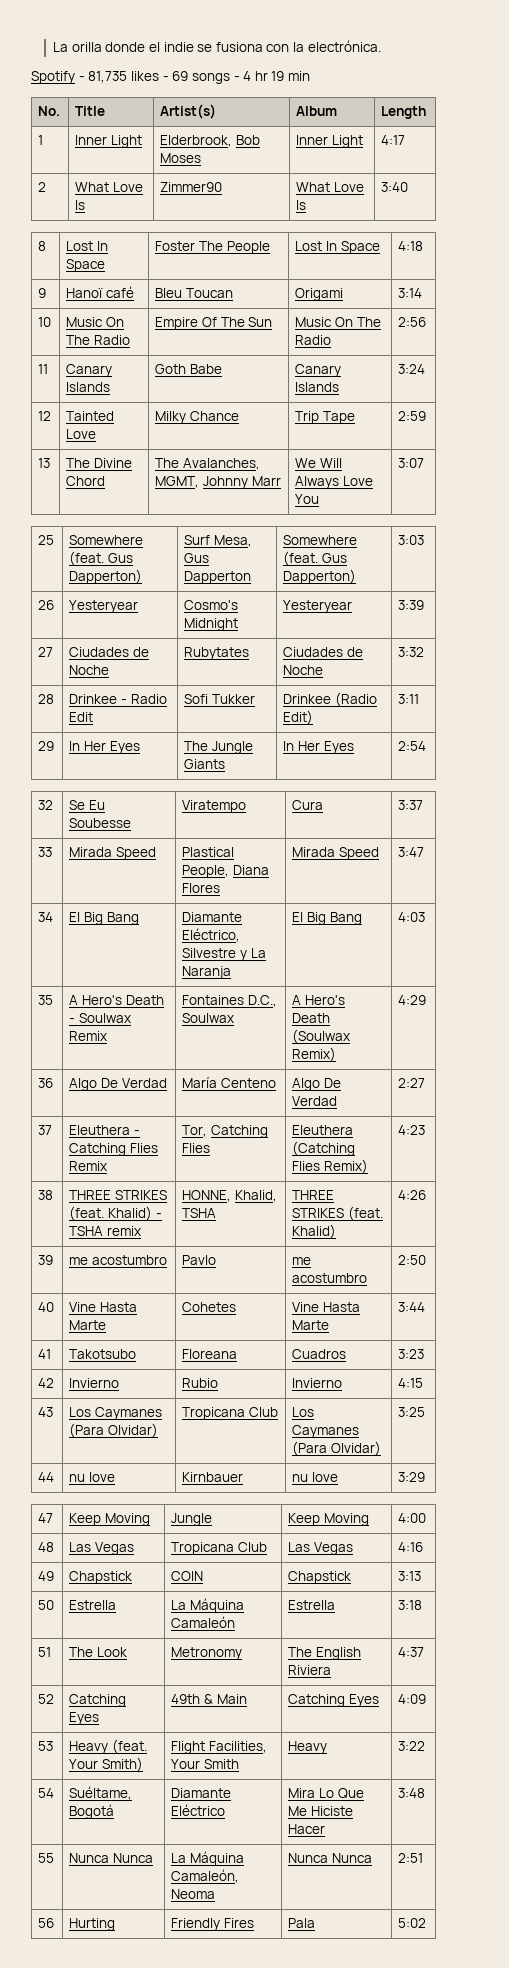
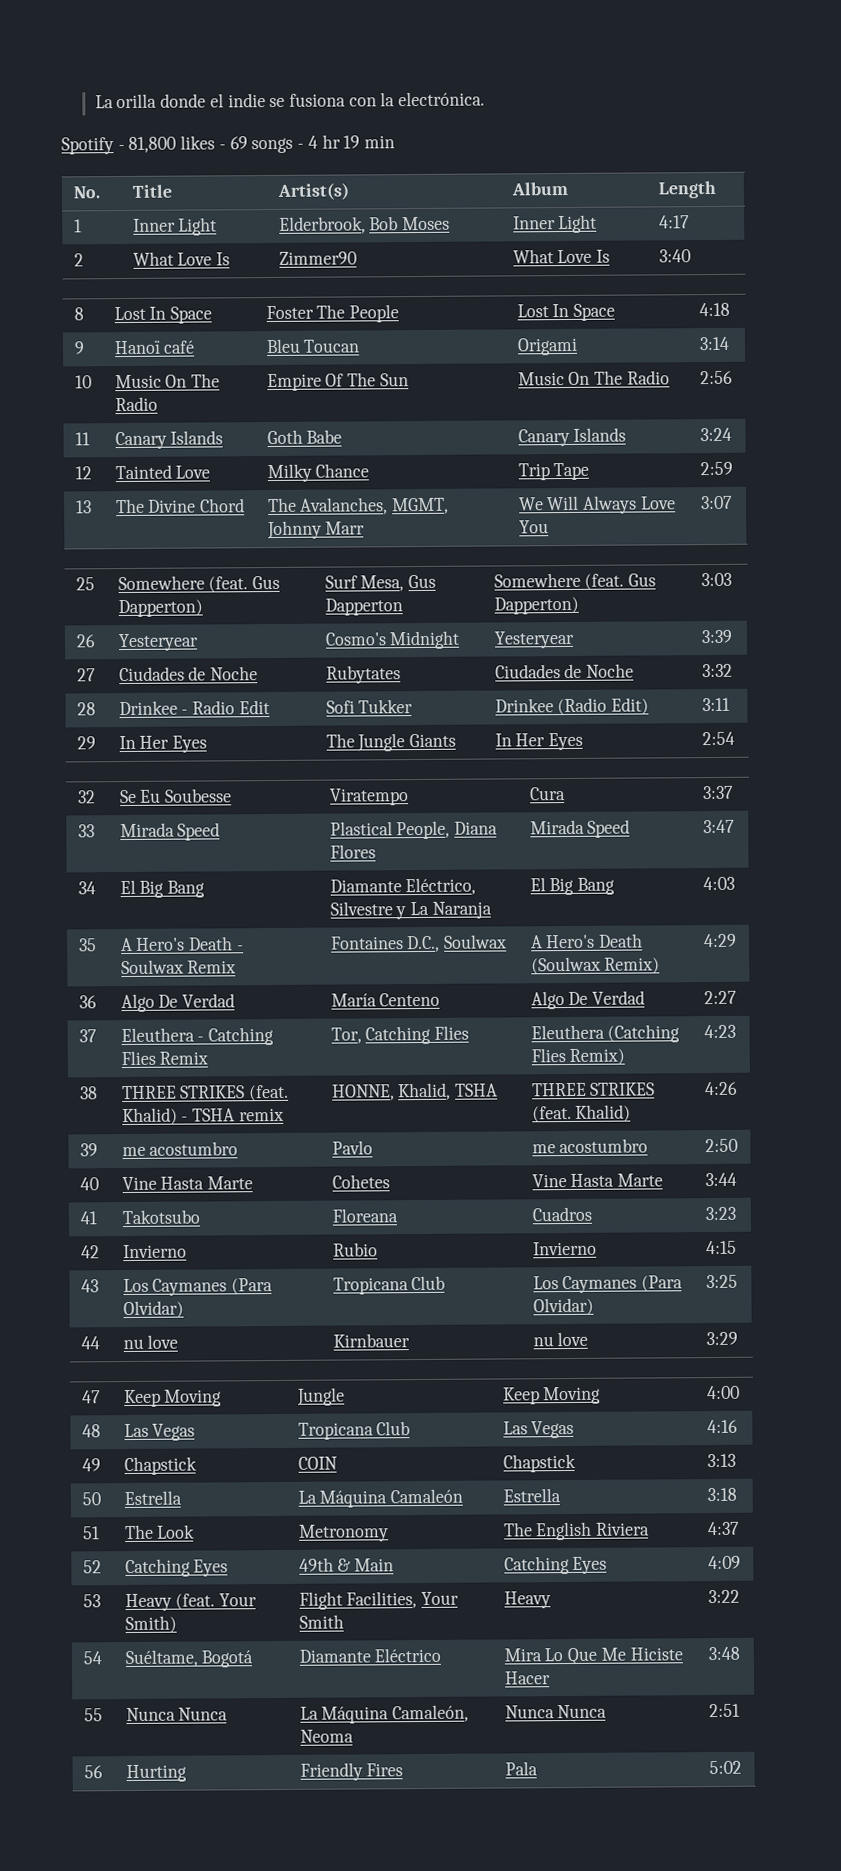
- Spotify - 81,735 likes - 69 songs - 4 hr 19 min
+ Spotify - 81,800 likes - 69 songs - 4 hr 19 min

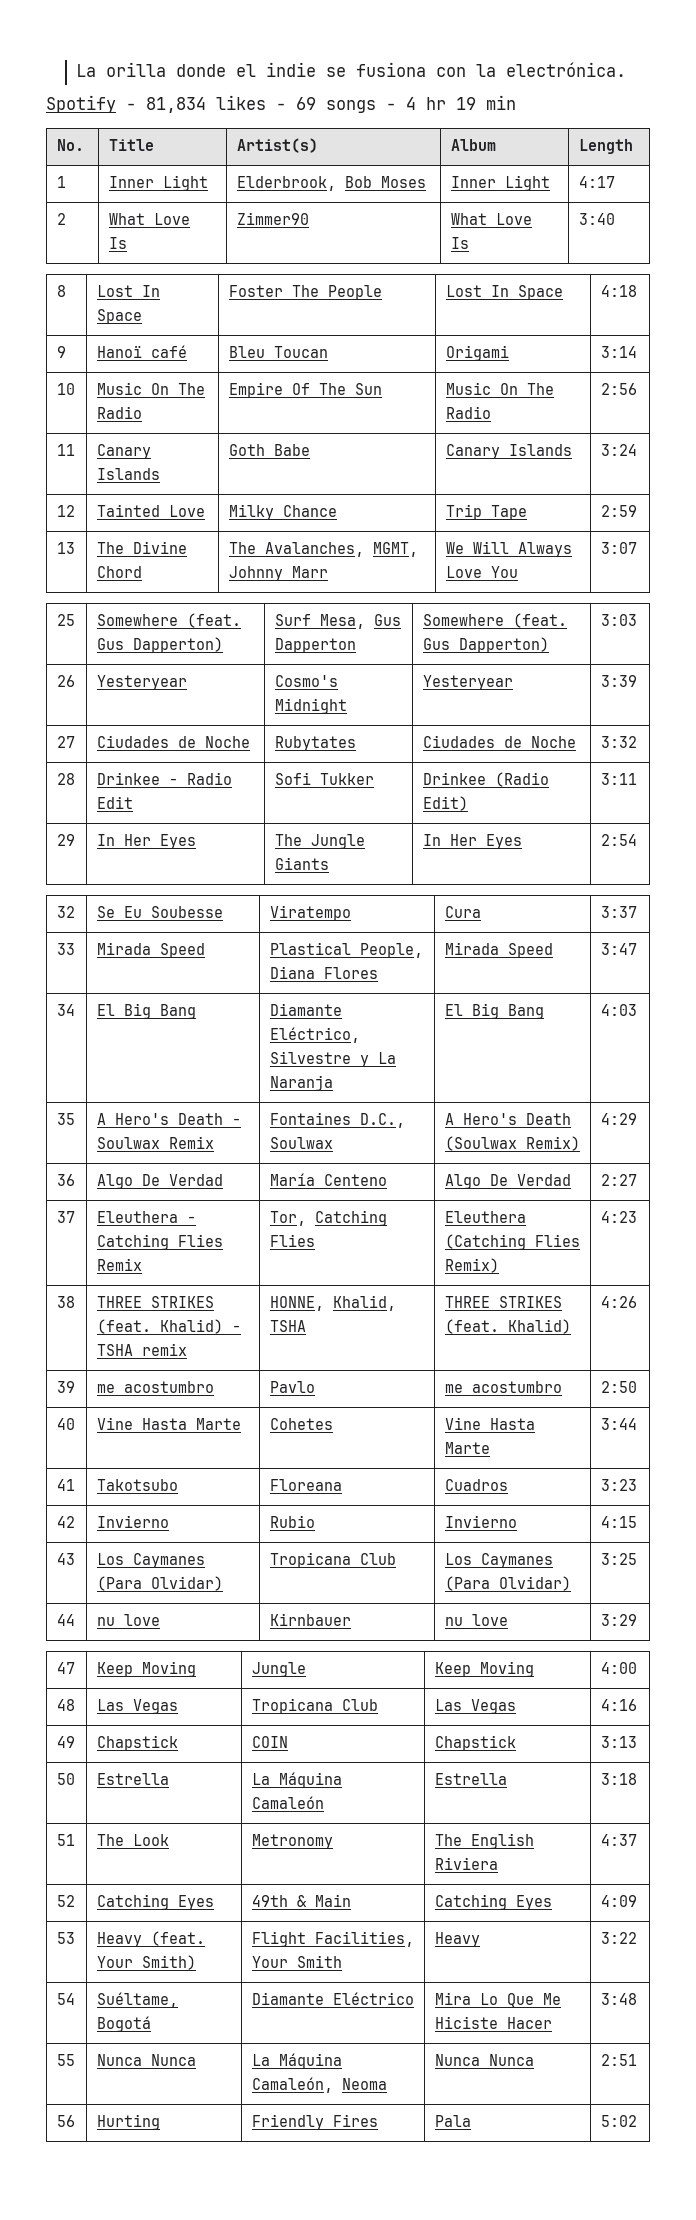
- Spotify - 81,800 likes - 69 songs - 4 hr 19 min
+ Spotify - 81,834 likes - 69 songs - 4 hr 19 min

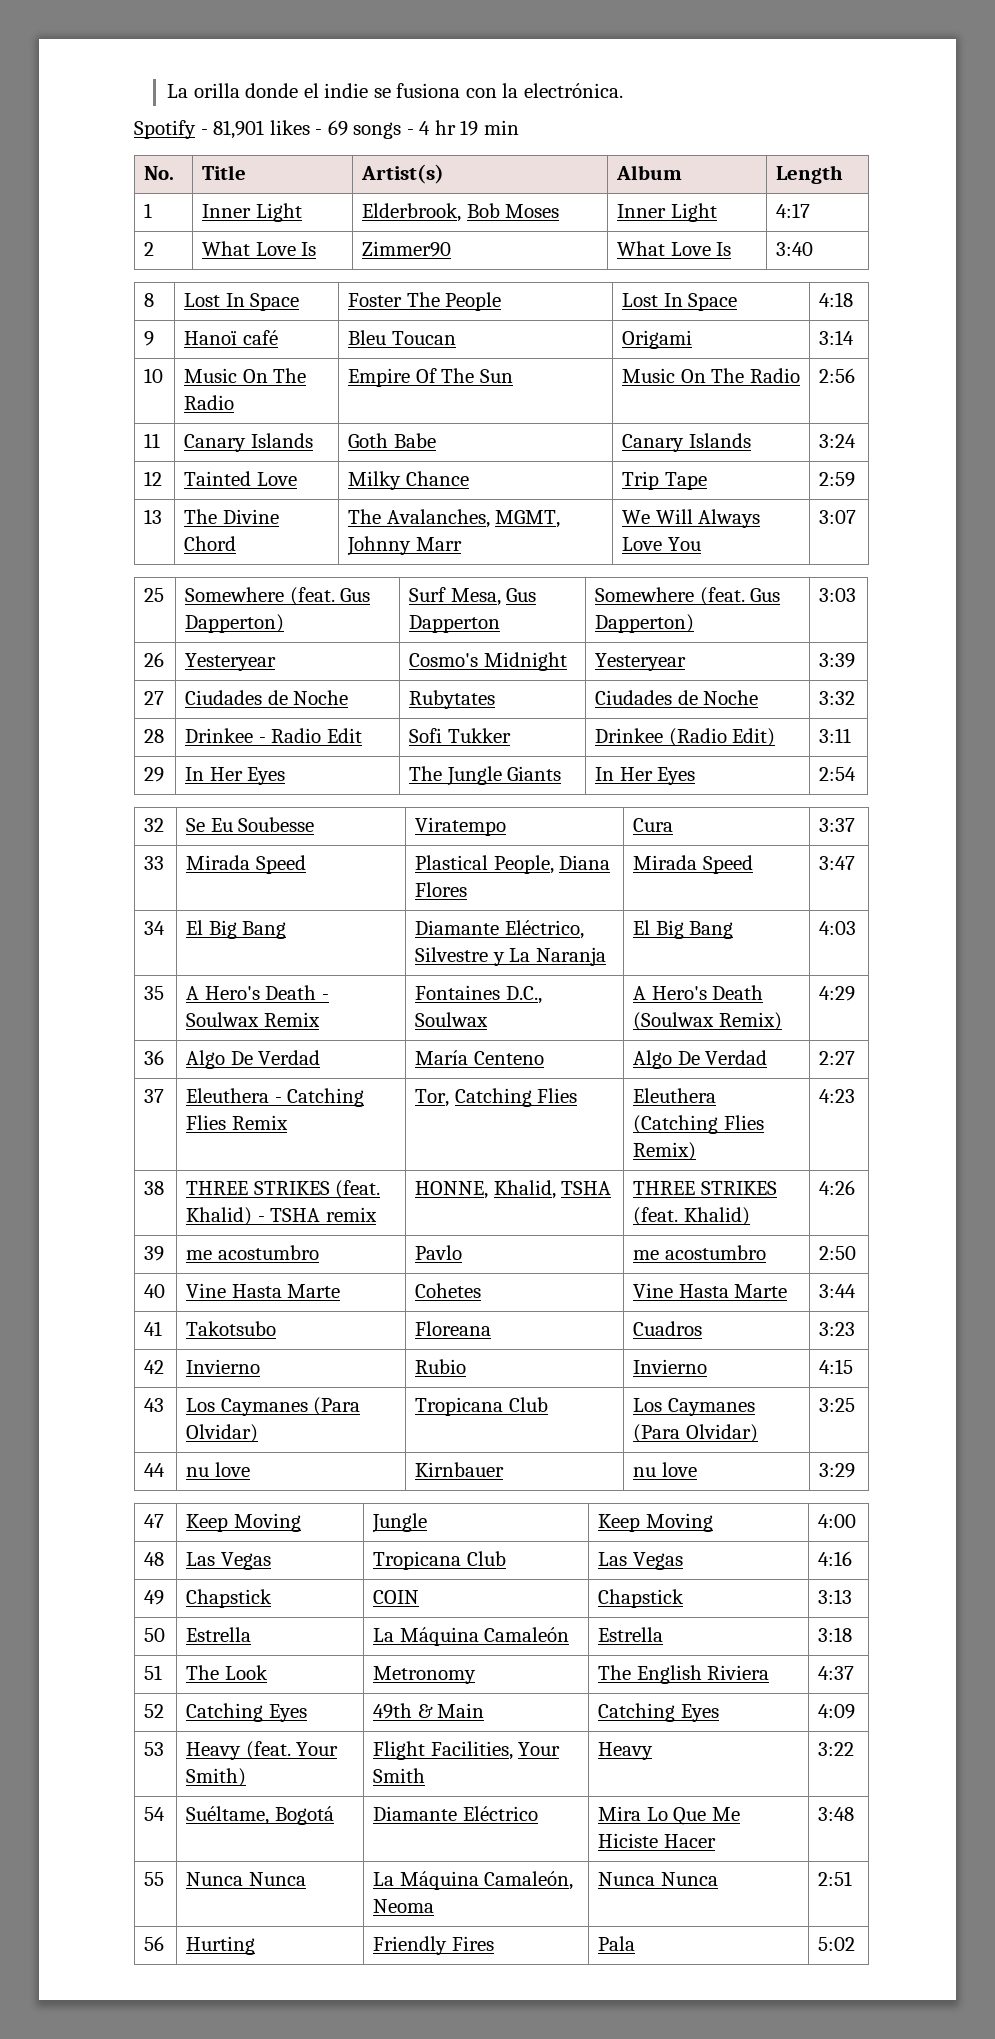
- Spotify - 81,834 likes - 69 songs - 4 hr 19 min
+ Spotify - 81,901 likes - 69 songs - 4 hr 19 min

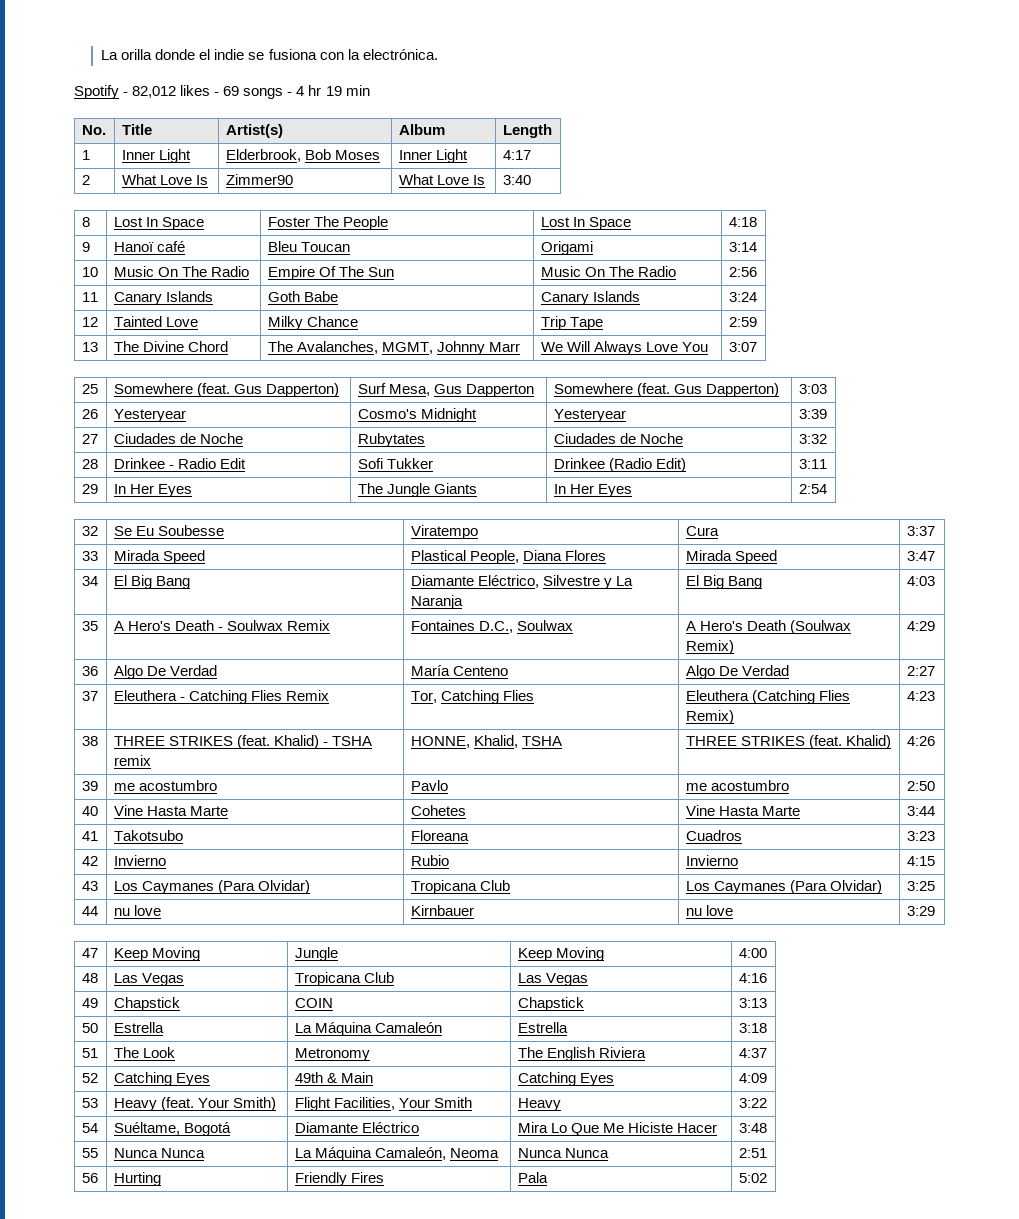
- Spotify - 81,901 likes - 69 songs - 4 hr 19 min
+ Spotify - 82,012 likes - 69 songs - 4 hr 19 min

